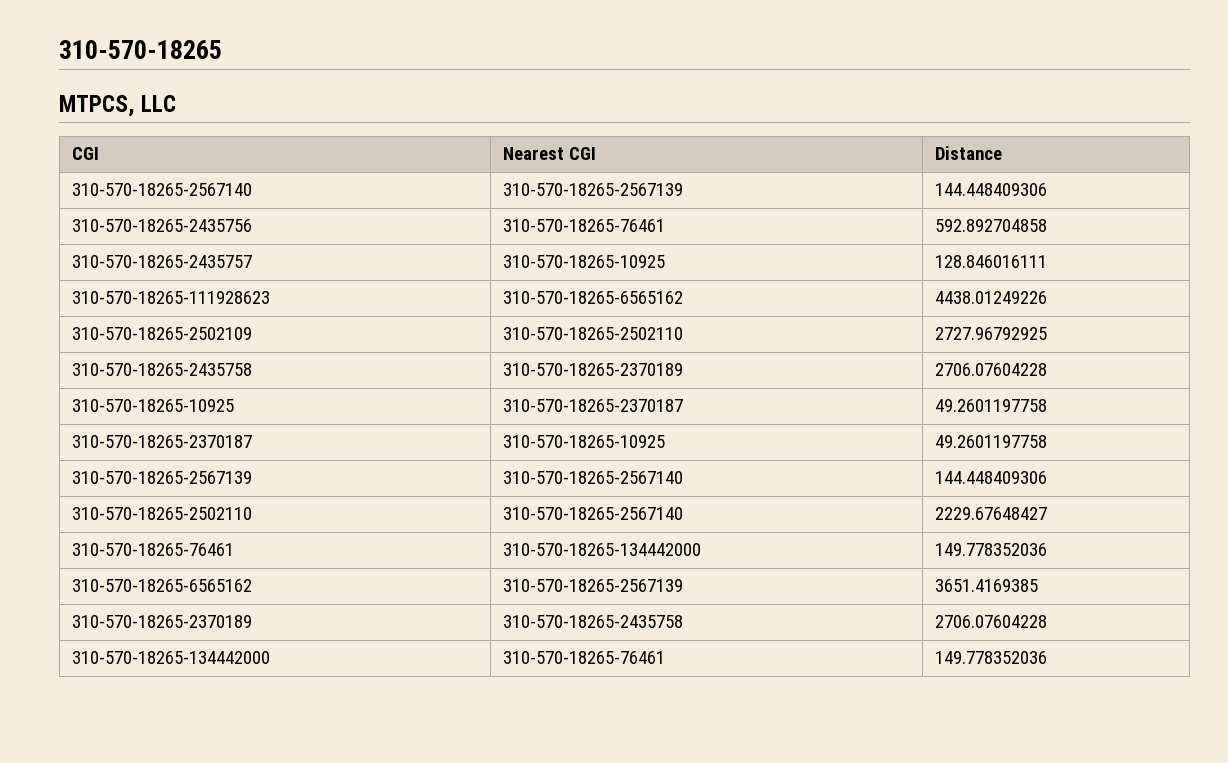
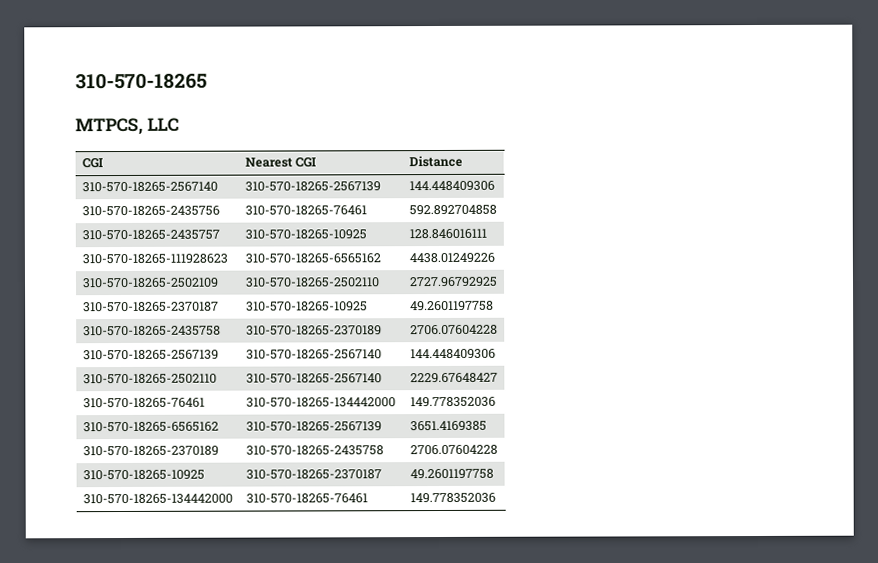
+ 310-570-18265-2370187 | 310-570-18265-10925 | 49.2601197758
- 310-570-18265-10925 | 310-570-18265-2370187 | 49.2601197758
- 310-570-18265-2370187 | 310-570-18265-10925 | 49.2601197758
+ 310-570-18265-10925 | 310-570-18265-2370187 | 49.2601197758

